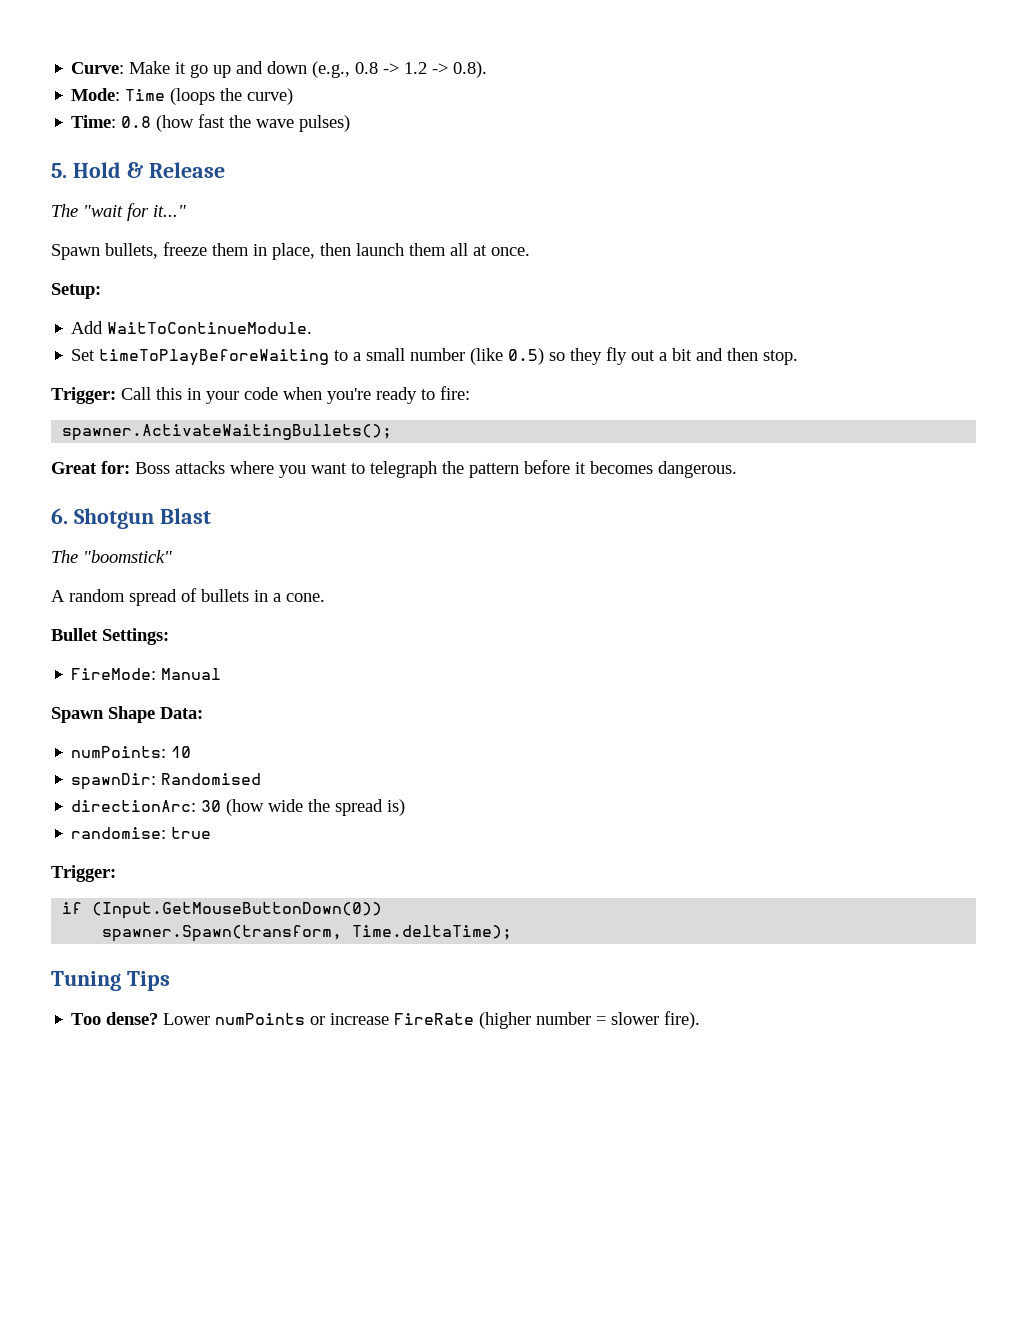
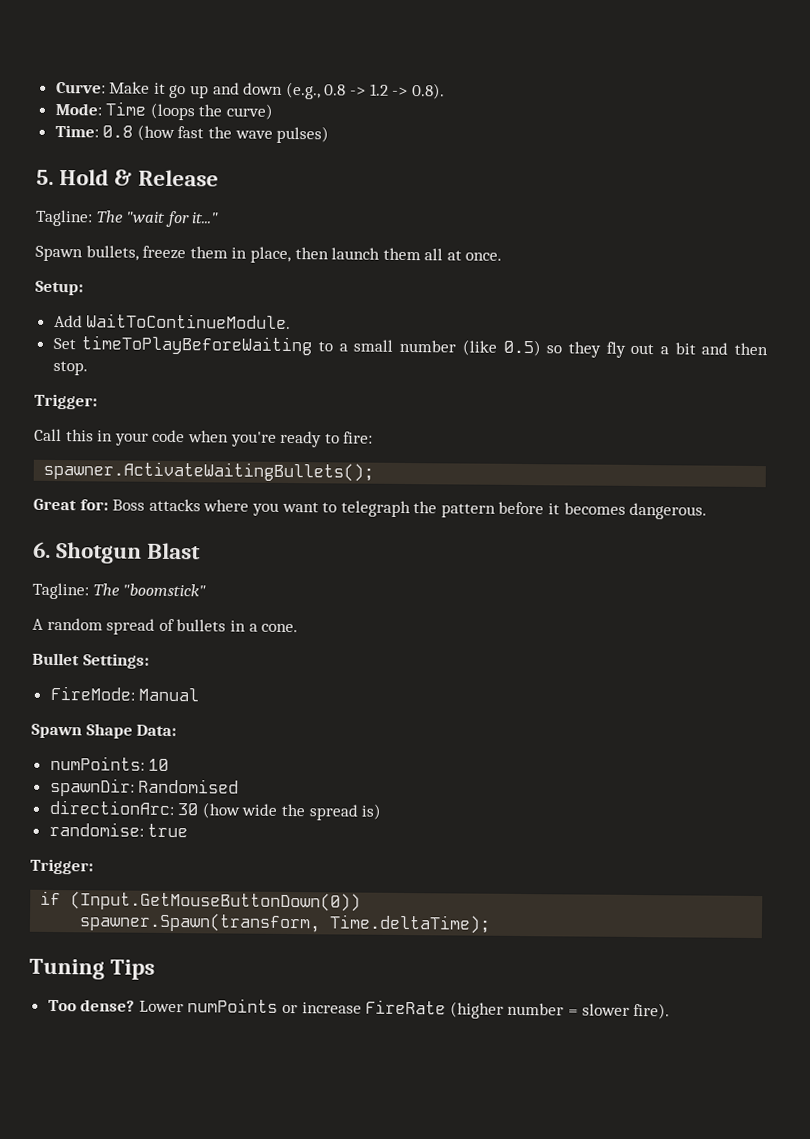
- The "wait for it..."
+ Tagline: The "wait for it..."
  Set timeToPlayBeforeWaiting to a small number (like 0.5) so they fly out a bit and then stop.
- Trigger: Call this in your code when you're ready to fire:
+ Trigger:
+ Call this in your code when you're ready to fire:
- The "boomstick"
+ Tagline: The "boomstick"

